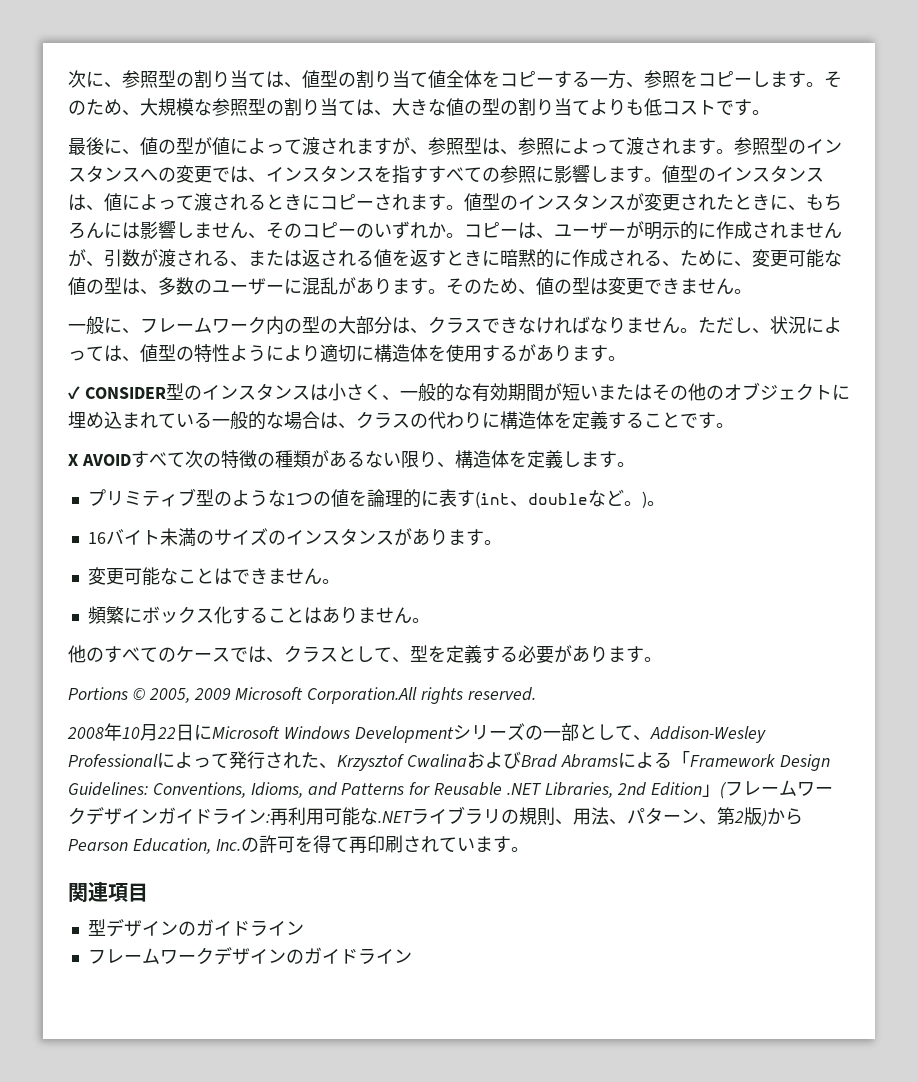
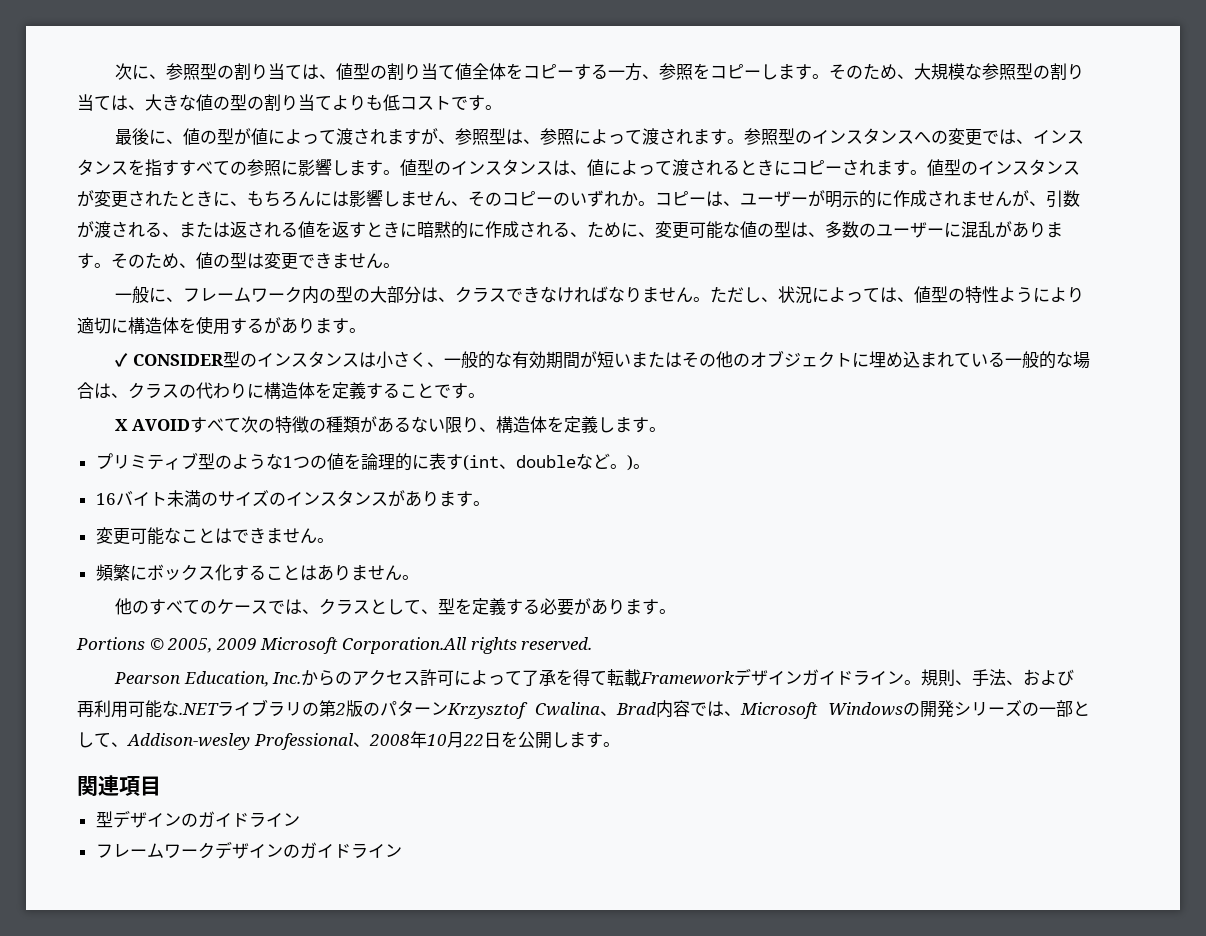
- 2008年10月22日にMicrosoft Windows Developmentシリーズの一部として、Addison-Wesley Professionalによって発行された、Krzysztof CwalinaおよびBrad Abramsによる「Framework Design Guidelines: Conventions, Idioms, and Patterns for Reusable .NET Libraries, 2nd Edition」(フレームワークデザインガイドライン:再利用可能な.NETライブラリの規則、用法、パターン、第2版)からPearson Education, Inc.の許可を得て再印刷されています。
+ Pearson Education, Inc.からのアクセス許可によって了承を得て転載Frameworkデザインガイドライン。規則、手法、および再利用可能な.NETライブラリの第2版のパターンKrzysztof Cwalina、Brad内容では、Microsoft Windowsの開発シリーズの一部として、Addison-wesley Professional、2008年10月22日を公開します。

